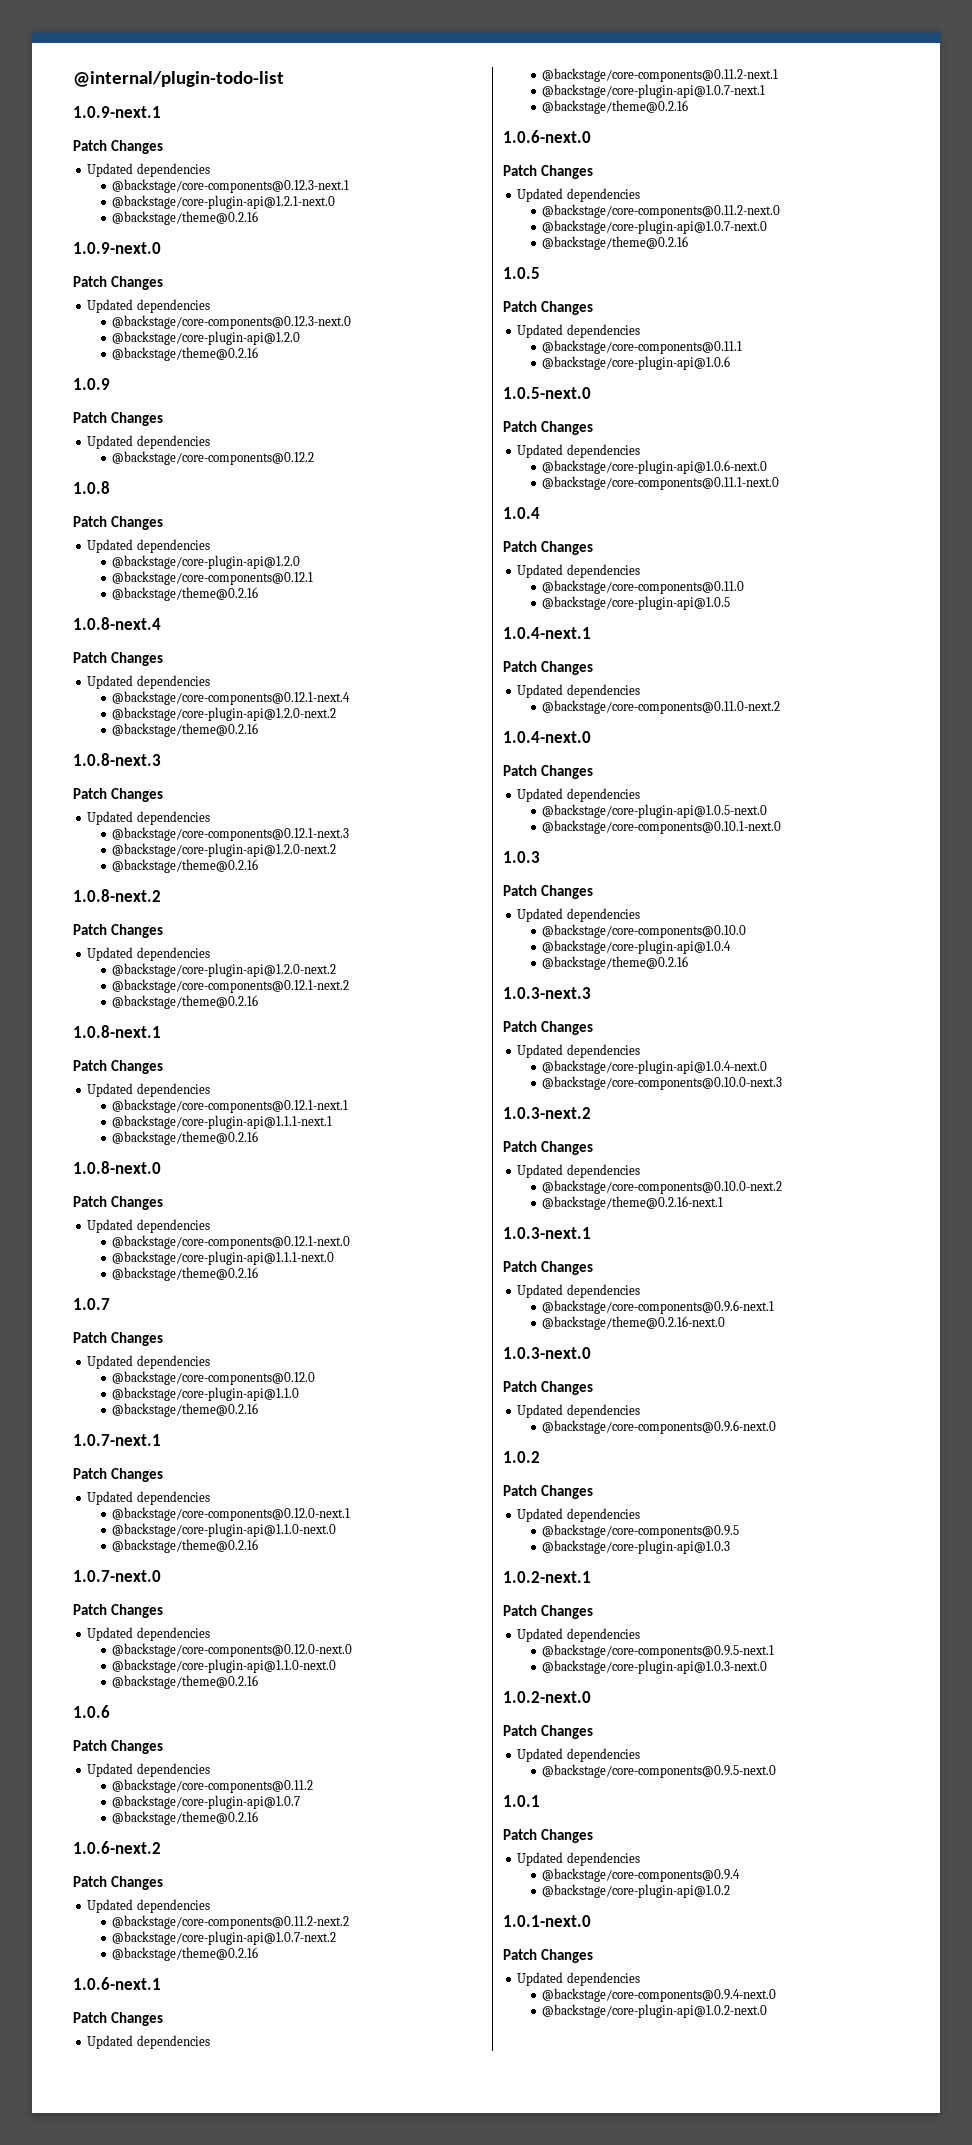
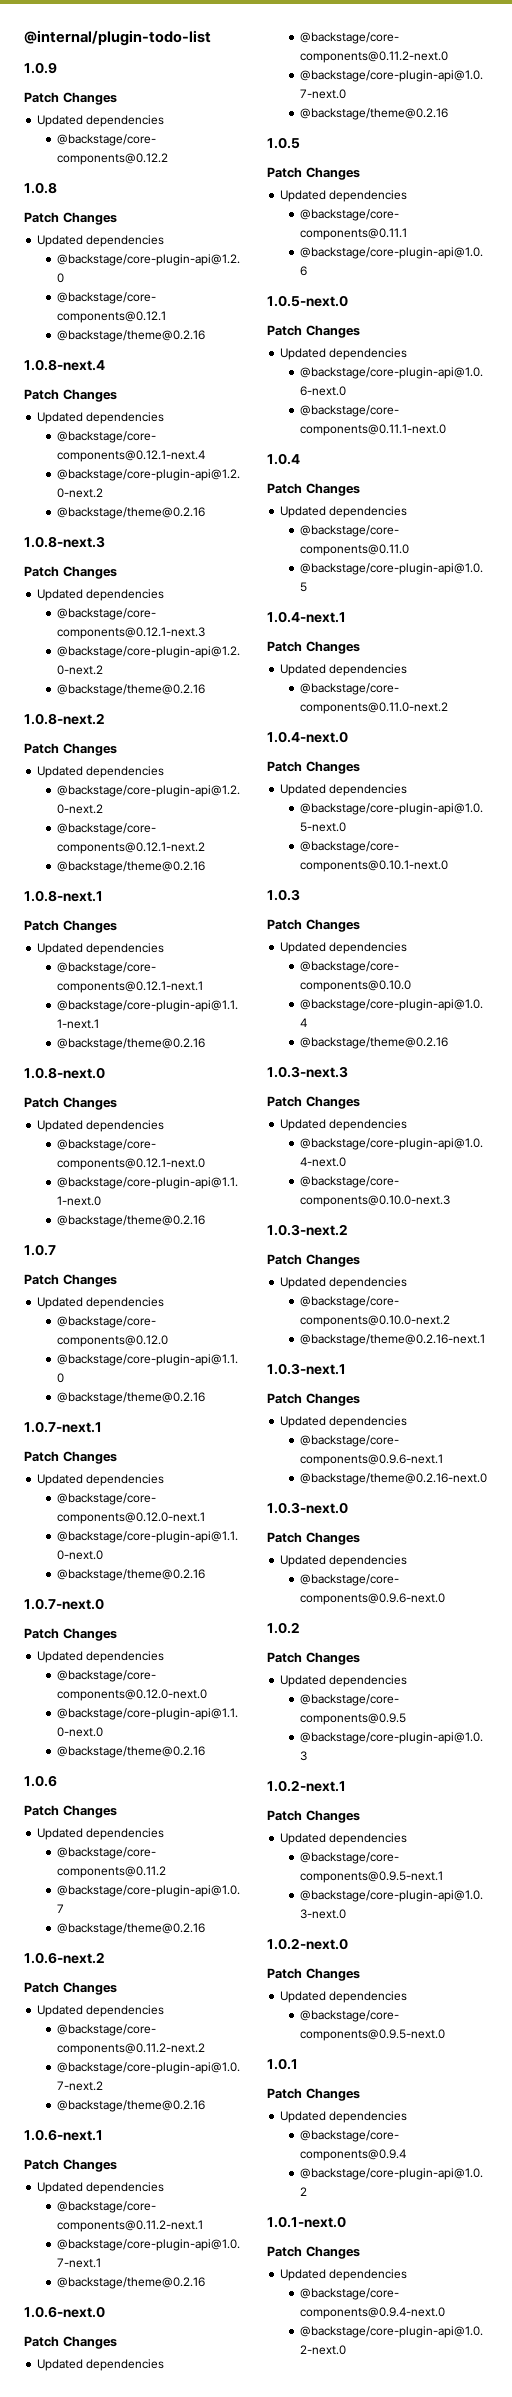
- 1.0.9-next.1
- Patch Changes
- Updated dependencies
- @backstage/core-components@0.12.3-next.1
- @backstage/core-plugin-api@1.2.1-next.0
- @backstage/theme@0.2.16
- 1.0.9-next.0
- Patch Changes
- Updated dependencies
- @backstage/core-components@0.12.3-next.0
- @backstage/core-plugin-api@1.2.0
- @backstage/theme@0.2.16

